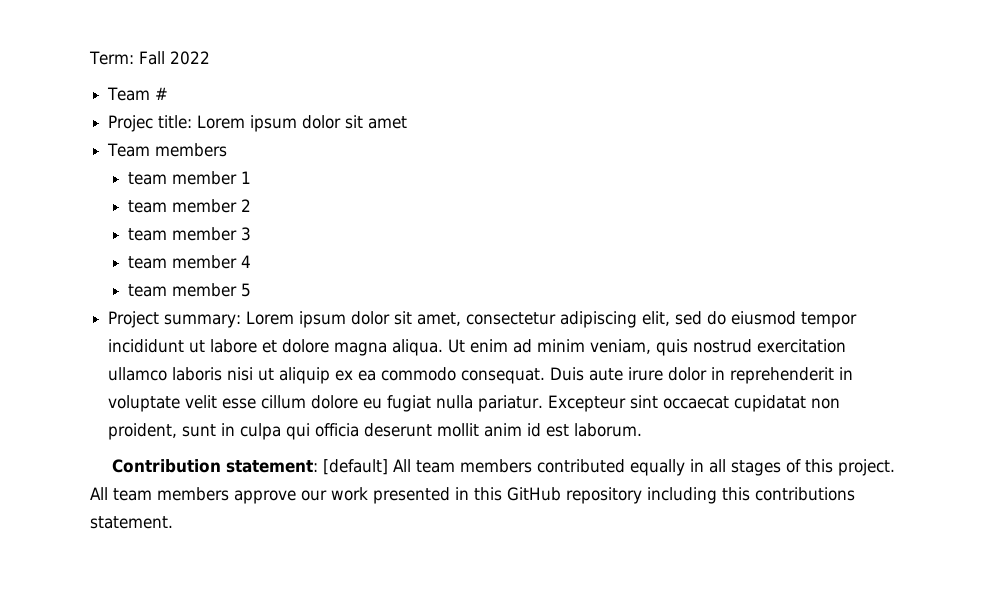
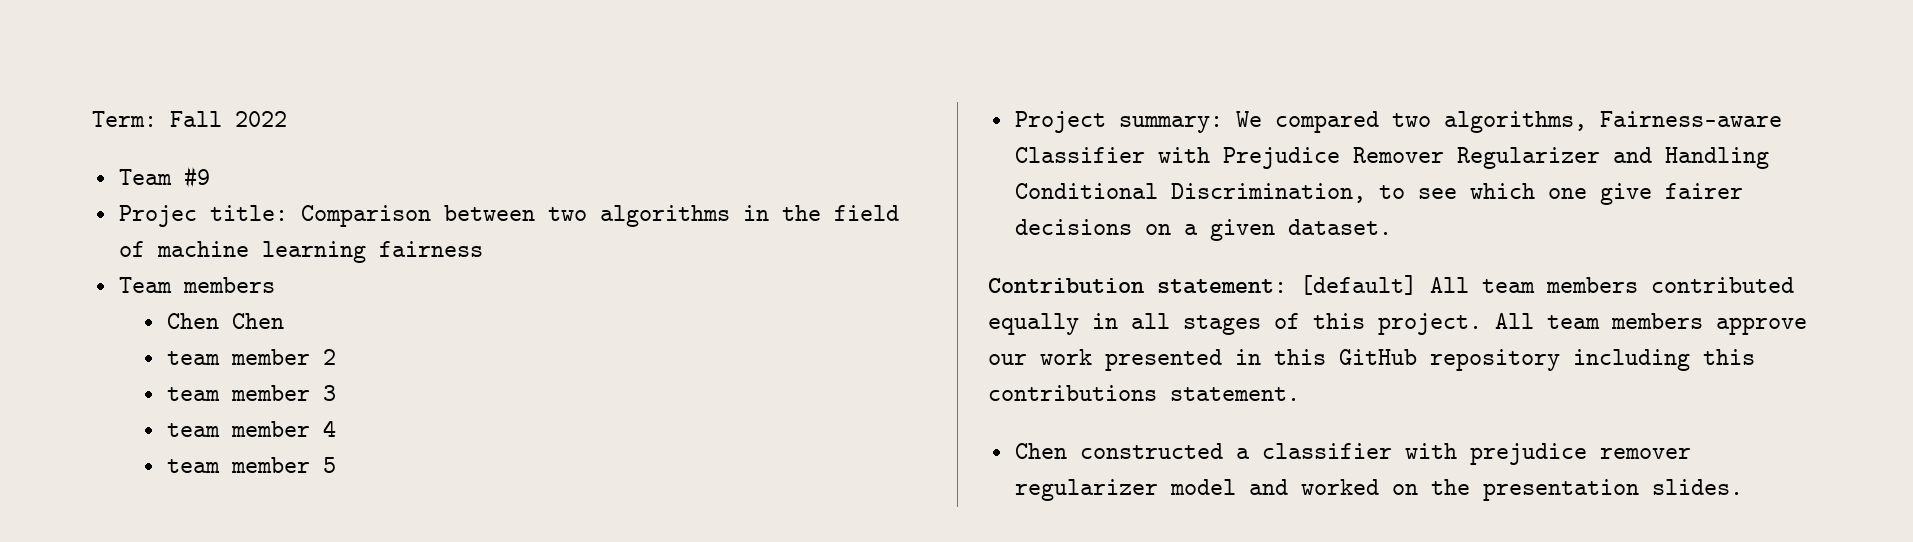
- Team #
+ Team #9
- Projec title: Lorem ipsum dolor sit amet
+ Projec title: Comparison between two algorithms in the field of machine learning fairness
- team member 1
+ Chen Chen
- Project summary: Lorem ipsum dolor sit amet, consectetur adipiscing elit, sed do eiusmod tempor incididunt ut labore et dolore magna aliqua. Ut enim ad minim veniam, quis nostrud exercitation ullamco laboris nisi ut aliquip ex ea commodo consequat. Duis aute irure dolor in reprehenderit in voluptate velit esse cillum dolore eu fugiat nulla pariatur. Excepteur sint occaecat cupidatat non proident, sunt in culpa qui officia deserunt mollit anim id est laborum.
+ Project summary: We compared two algorithms, Fairness-aware Classifier with Prejudice Remover Regularizer and Handling Conditional Discrimination, to see which one give fairer decisions on a given dataset.
+ Chen constructed a classifier with prejudice remover regularizer model and worked on the presentation slides.

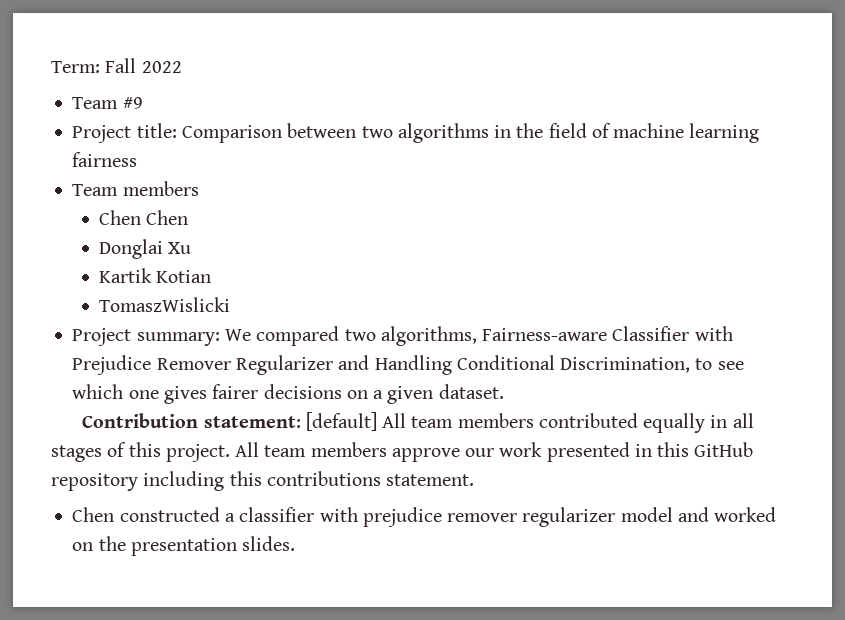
- Projec title: Comparison between two algorithms in the field of machine learning fairness
+ Project title: Comparison between two algorithms in the field of machine learning fairness
- team member 2
- team member 3
- team member 4
- team member 5
+ Donglai Xu
+ Kartik Kotian
+ TomaszWislicki
- Project summary: We compared two algorithms, Fairness-aware Classifier with Prejudice Remover Regularizer and Handling Conditional Discrimination, to see which one give fairer decisions on a given dataset.
+ Project summary: We compared two algorithms, Fairness-aware Classifier with Prejudice Remover Regularizer and Handling Conditional Discrimination, to see which one gives fairer decisions on a given dataset.

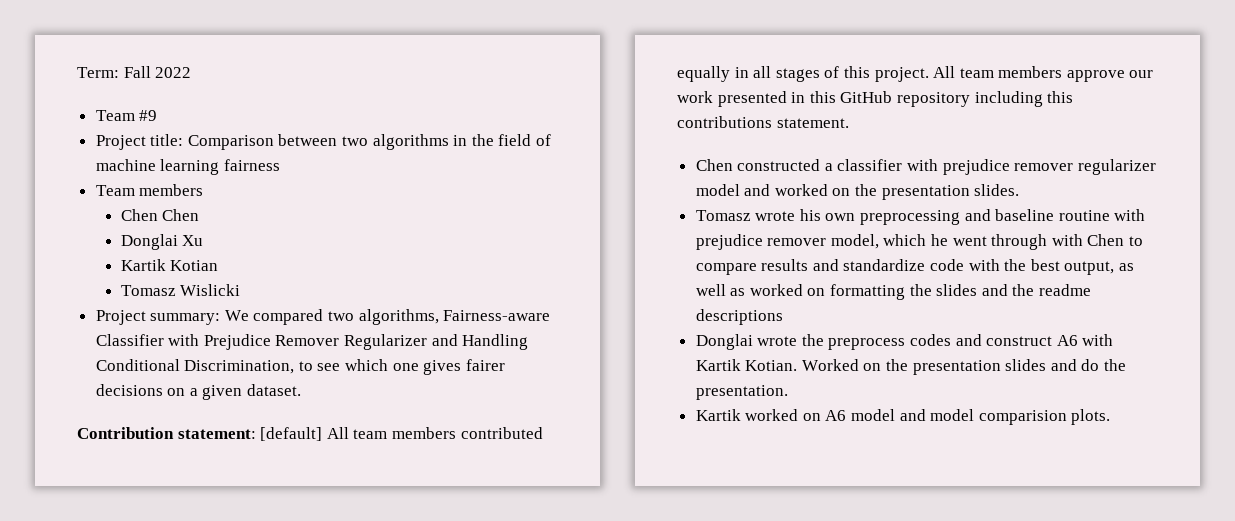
- TomaszWislicki
+ Tomasz Wislicki
+ Tomasz wrote his own preprocessing and baseline routine with prejudice remover model, which he went through with Chen to compare results and standardize code with the best output, as well as worked on formatting the slides and the readme descriptions
+ Donglai wrote the preprocess codes and construct A6 with Kartik Kotian. Worked on the presentation slides and do the presentation.
+ Kartik worked on A6 model and model comparision plots.

